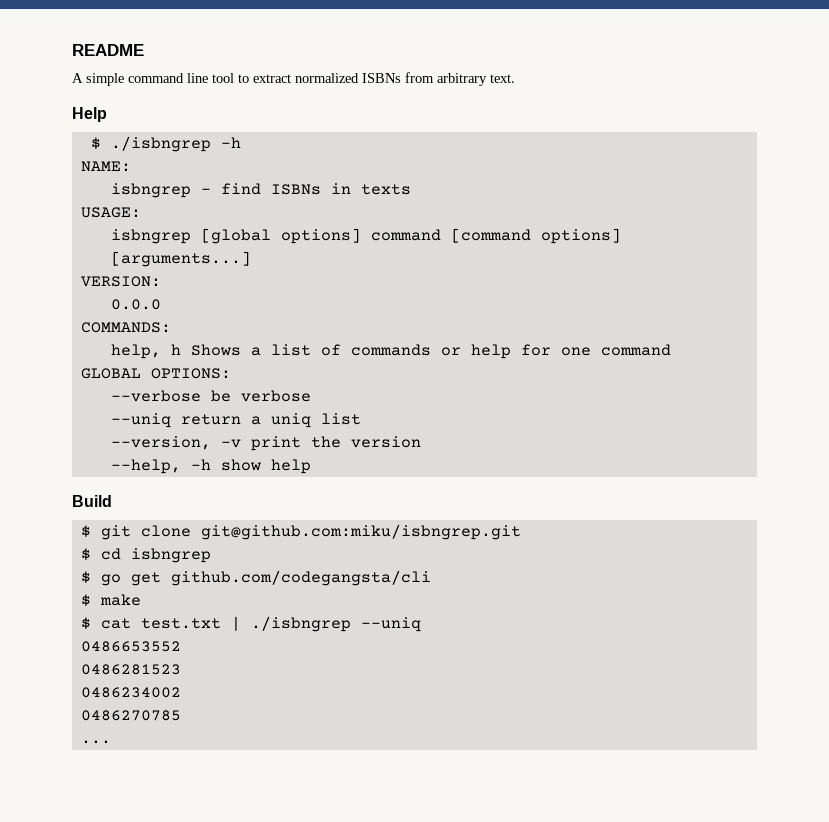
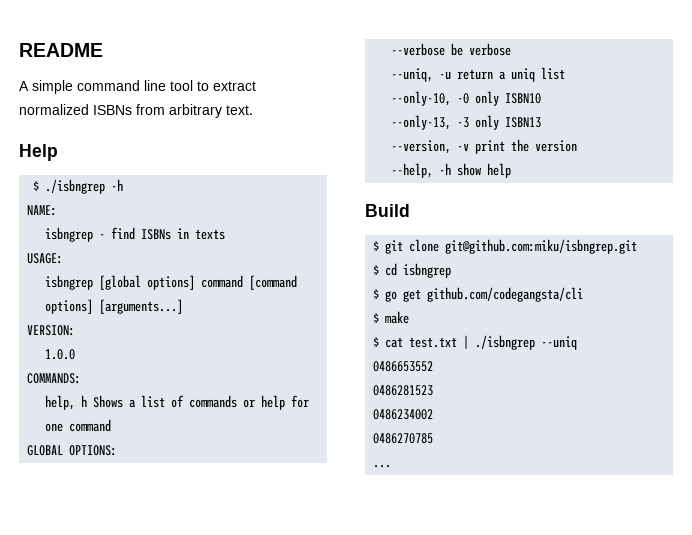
- 0.0.0
+ 1.0.0
- --uniq return a uniq list
+ --uniq, -u return a uniq list
+ --only-10, -0 only ISBN10
+ --only-13, -3 only ISBN13

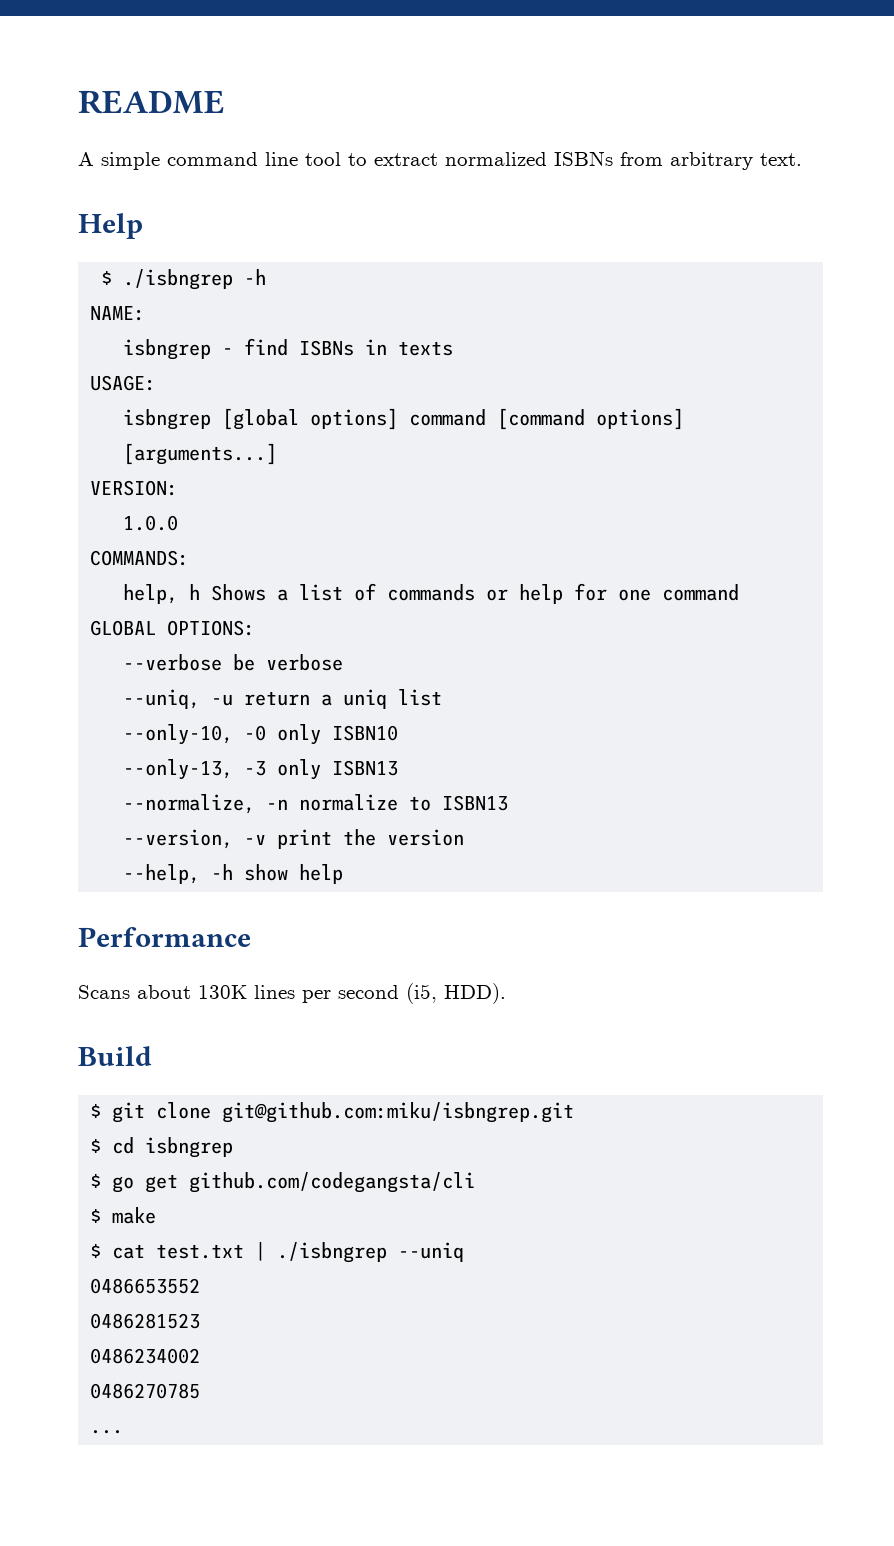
+ --normalize, -n normalize to ISBN13
+ Performance
+ Scans about 130K lines per second (i5, HDD).

